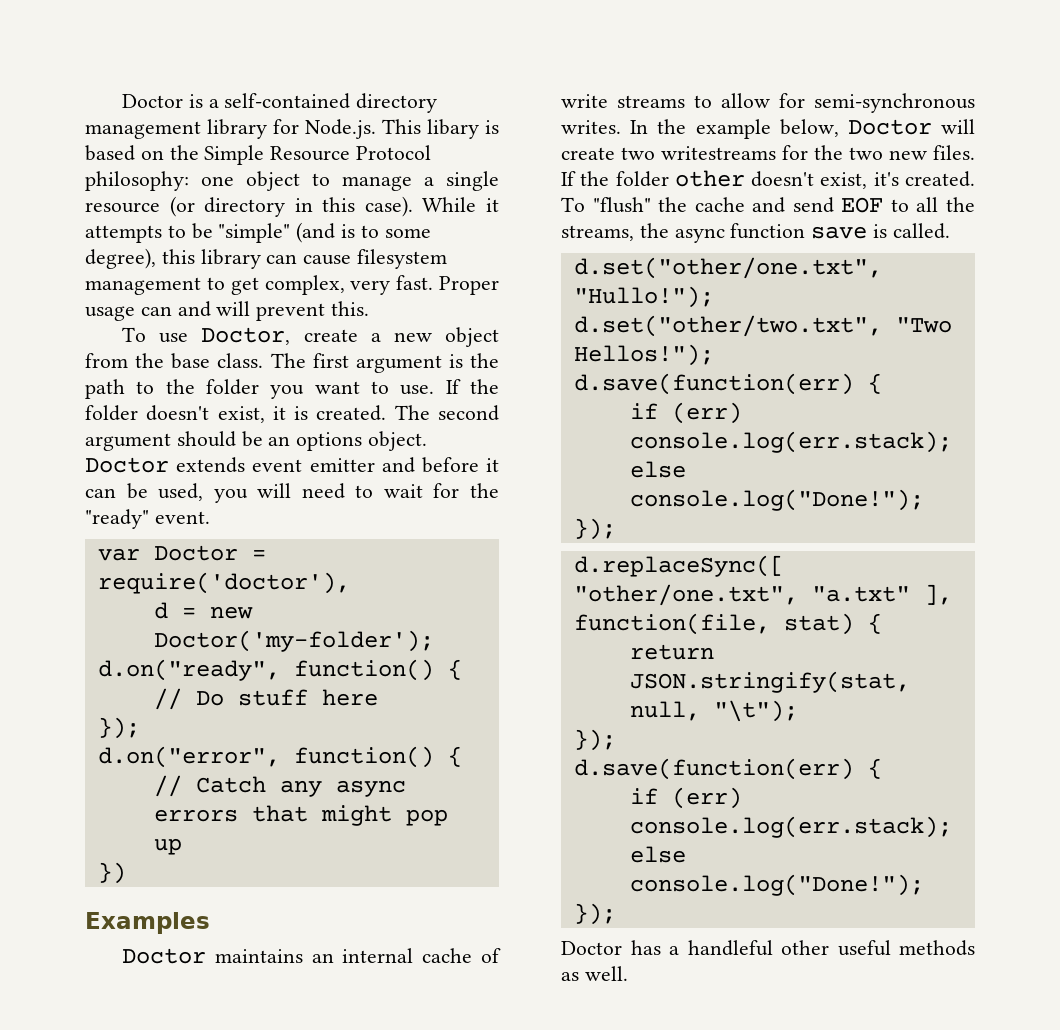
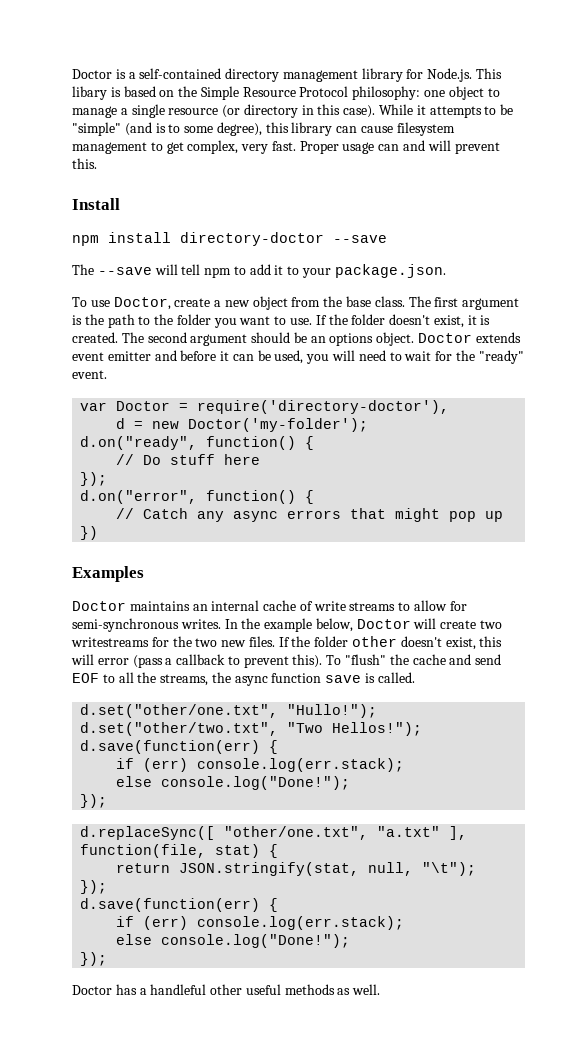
+ Install
+ npm install directory-doctor --save
+ The --save will tell npm to add it to your package.json.
- var Doctor = require('doctor'),
+ var Doctor = require('directory-doctor'),
- If the folder other doesn't exist, it's created.
+ If the folder other doesn't exist, this will error (pass a callback to prevent this).

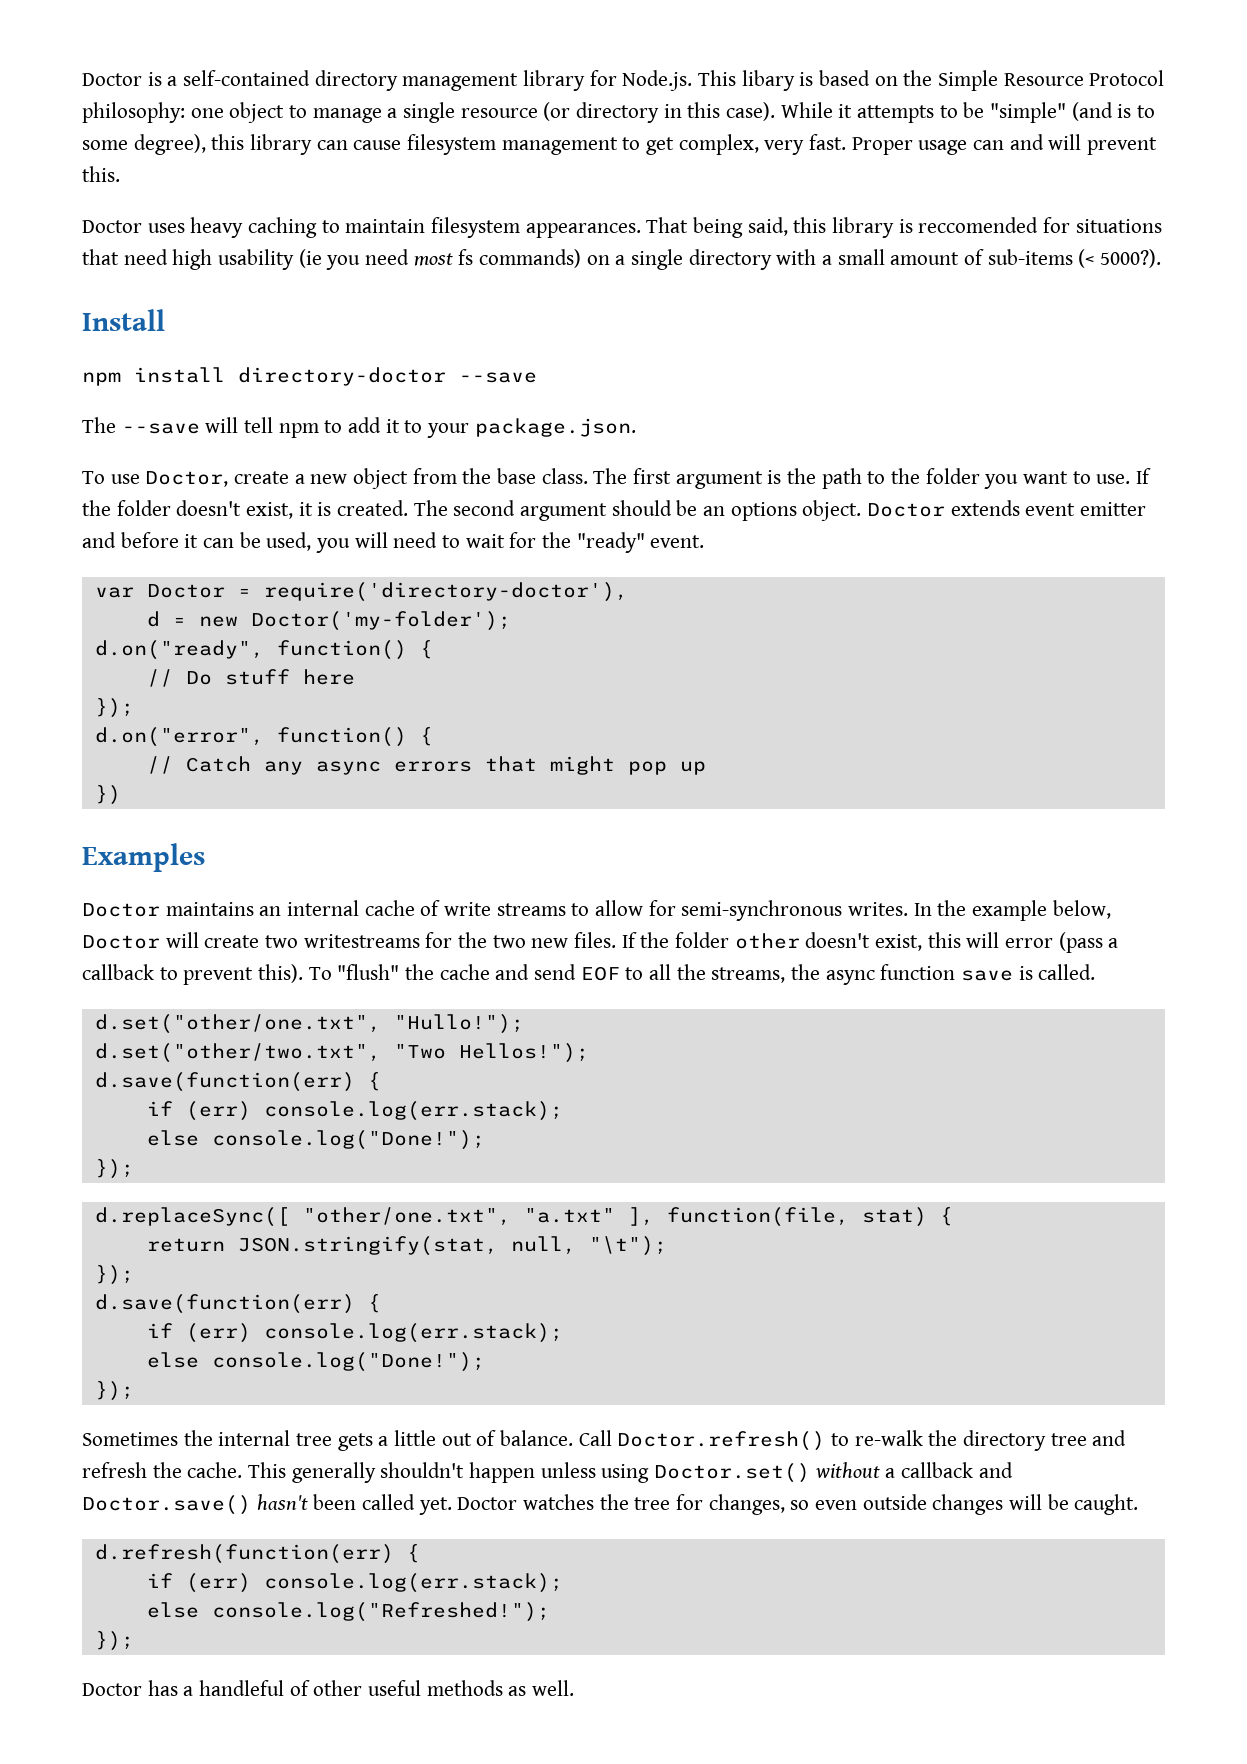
+ Doctor uses heavy caching to maintain filesystem appearances. That being said, this library is reccomended for situations that need high usability (ie you need most fs commands) on a single directory with a small amount of sub-items (< 5000?).
+ Sometimes the internal tree gets a little out of balance. Call Doctor.refresh() to re-walk the directory tree and refresh the cache. This generally shouldn't happen unless using Doctor.set() without a callback and Doctor.save() hasn't been called yet. Doctor watches the tree for changes, so even outside changes will be caught.
+ d.refresh(function(err) {
+ if (err) console.log(err.stack);
+ else console.log("Refreshed!");
+ });
- Doctor has a handleful other useful methods as well.
+ Doctor has a handleful of other useful methods as well.

